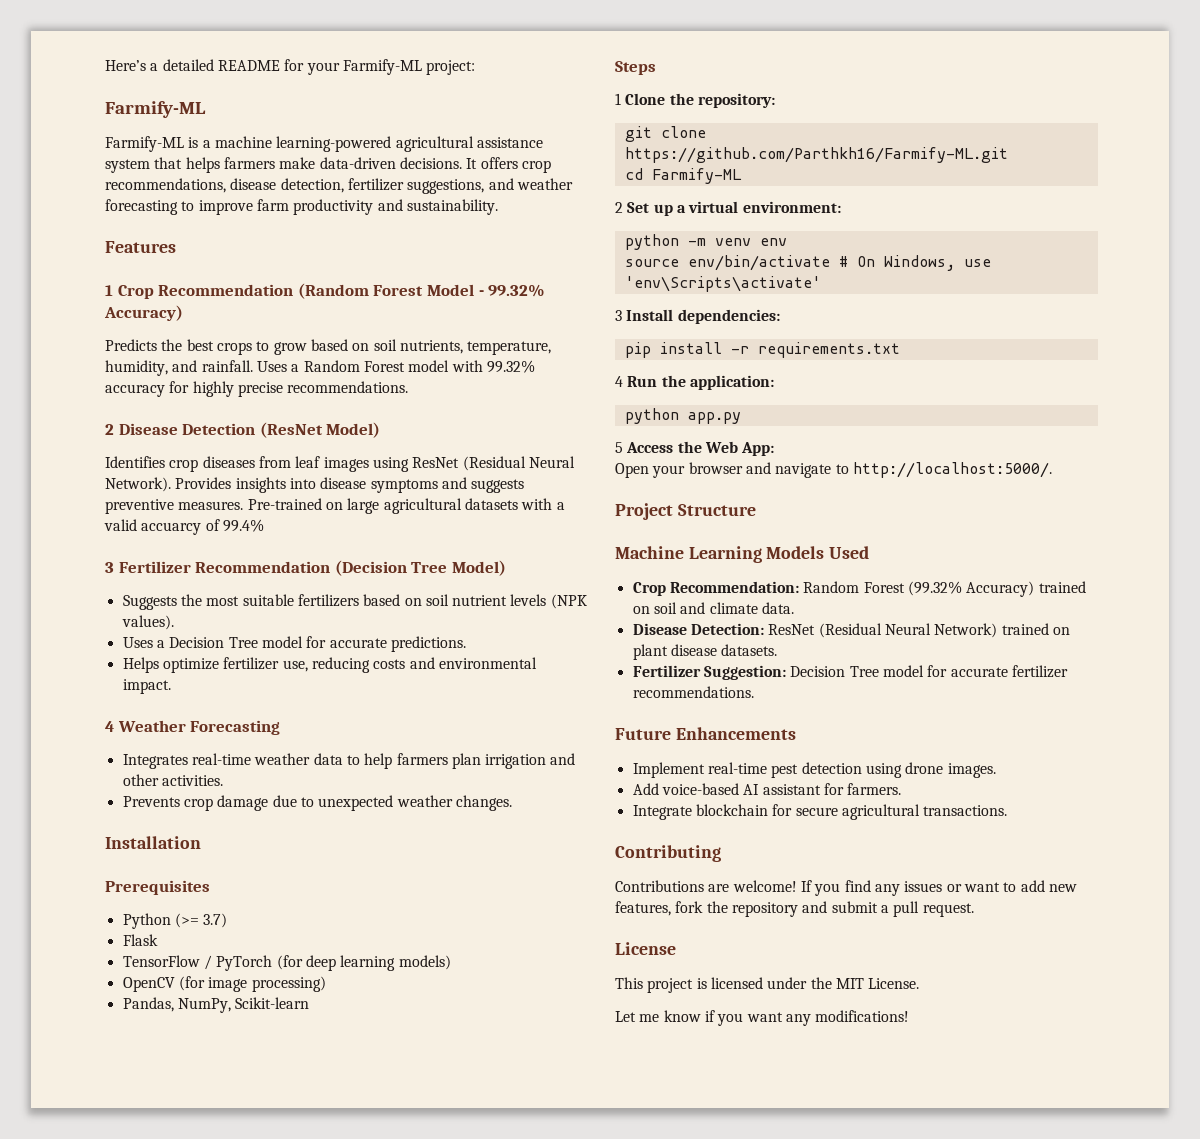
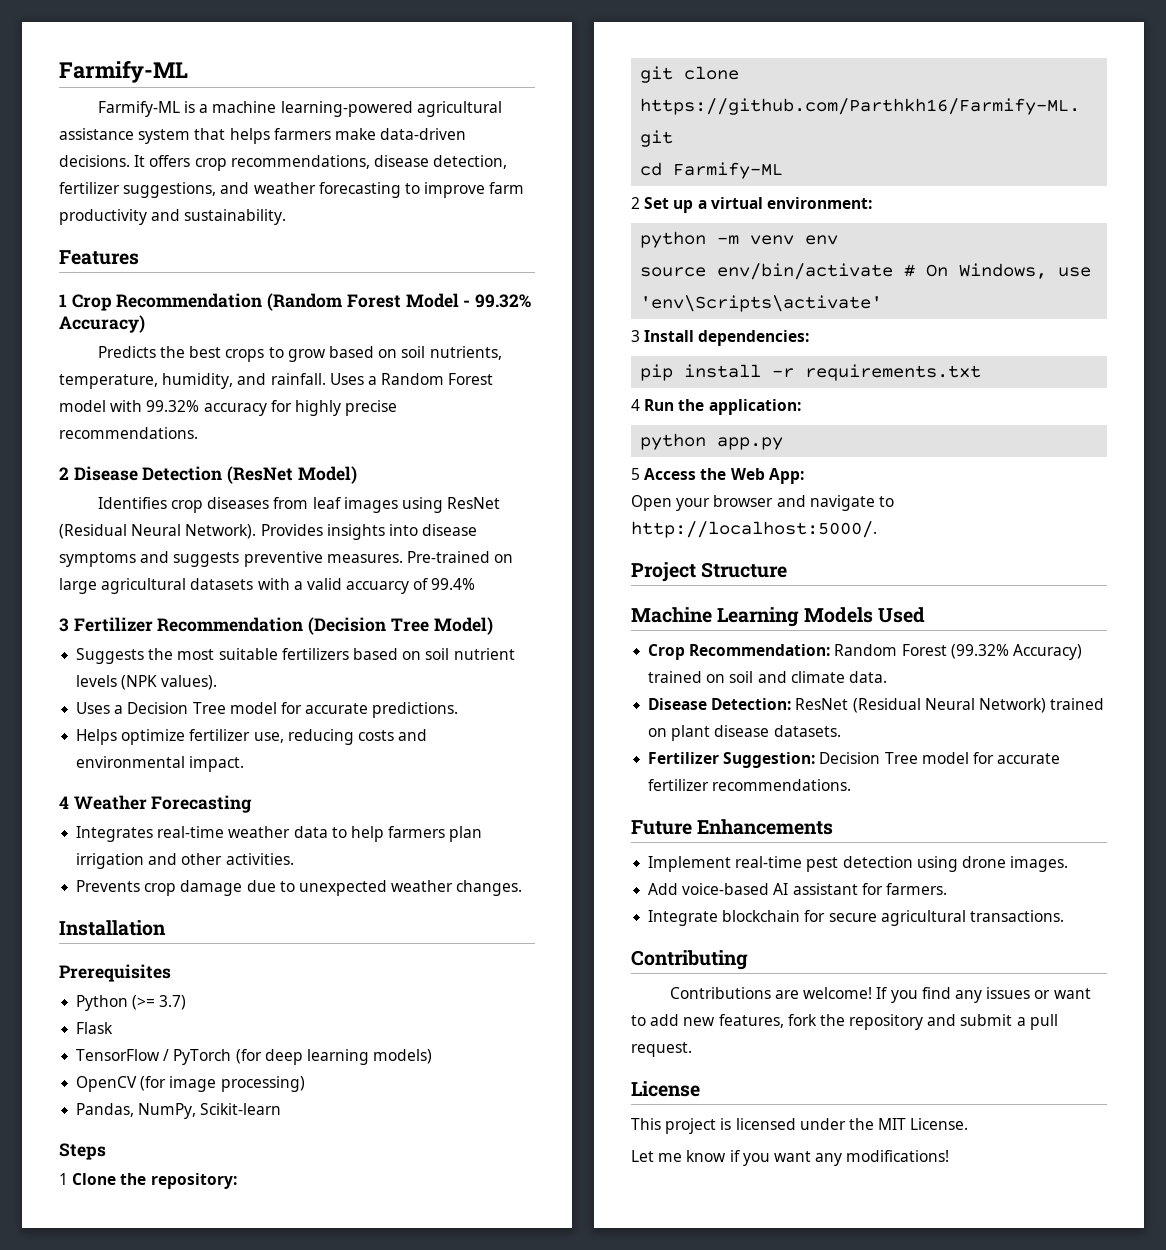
- Here’s a detailed README for your Farmify-ML project:

